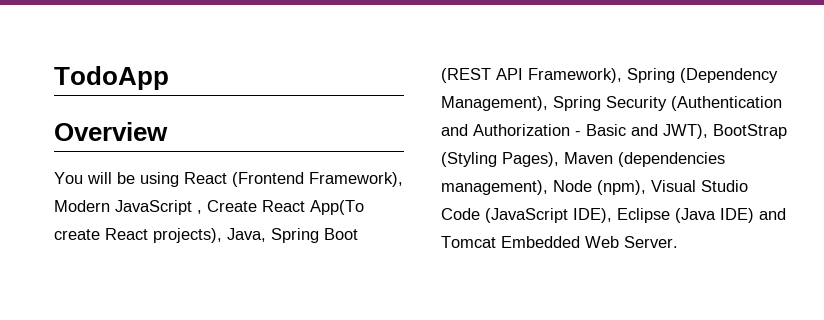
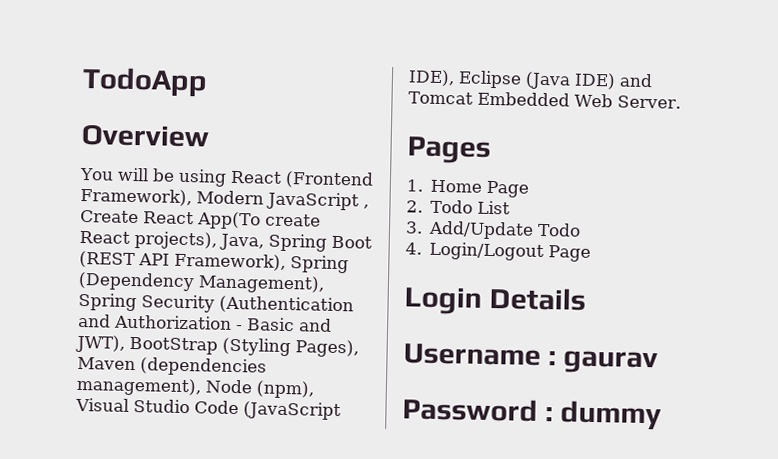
+ Pages
+ 1. Home Page
+ 2. Todo List
+ 3. Add/Update Todo
+ 4. Login/Logout Page
+ Login Details
+ Username : gaurav
+ Password : dummy

